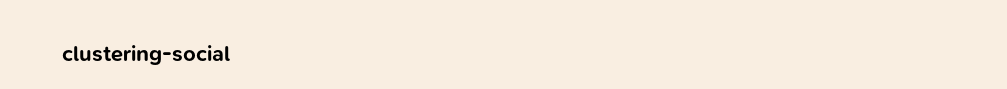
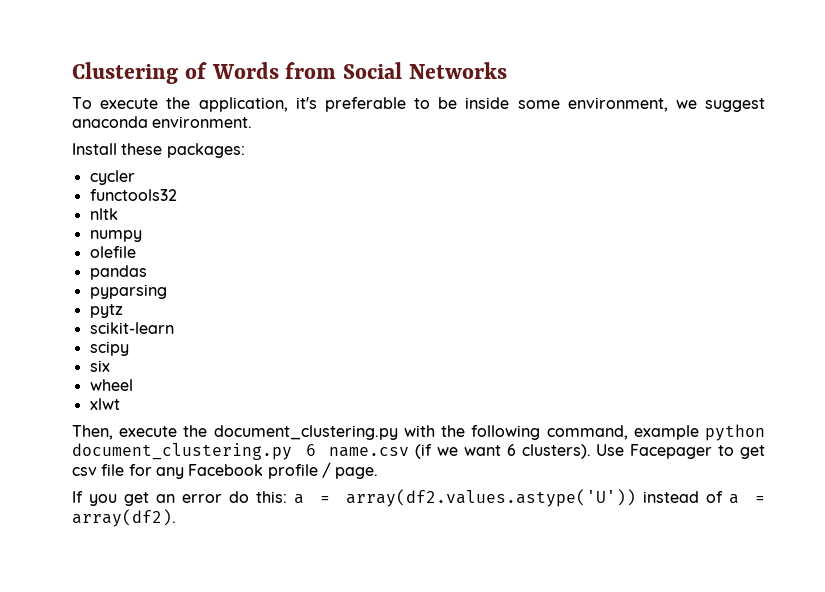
- clustering-social
+ Clustering of Words from Social Networks
+ To execute the application, it's preferable to be inside some environment, we suggest anaconda environment.
+ Install these packages:
+ cycler
+ functools32
+ nltk
+ numpy
+ olefile
+ pandas
+ pyparsing
+ pytz
+ scikit-learn
+ scipy
+ six
+ wheel
+ xlwt
+ Then, execute the document_clustering.py with the following command, example python document_clustering.py 6 name.csv (if we want 6 clusters). Use Facepager to get csv file for any Facebook profile / page.
+ If you get an error do this: a = array(df2.values.astype('U')) instead of a = array(df2).

